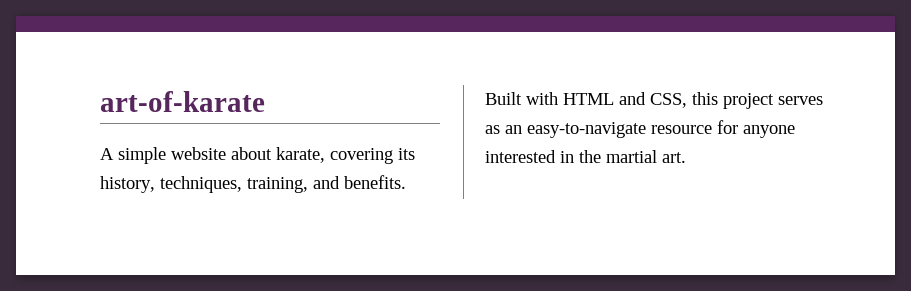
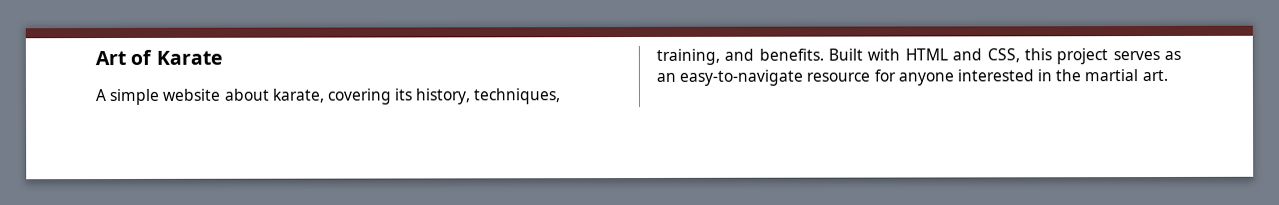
- art-of-karate
+ Art of Karate

